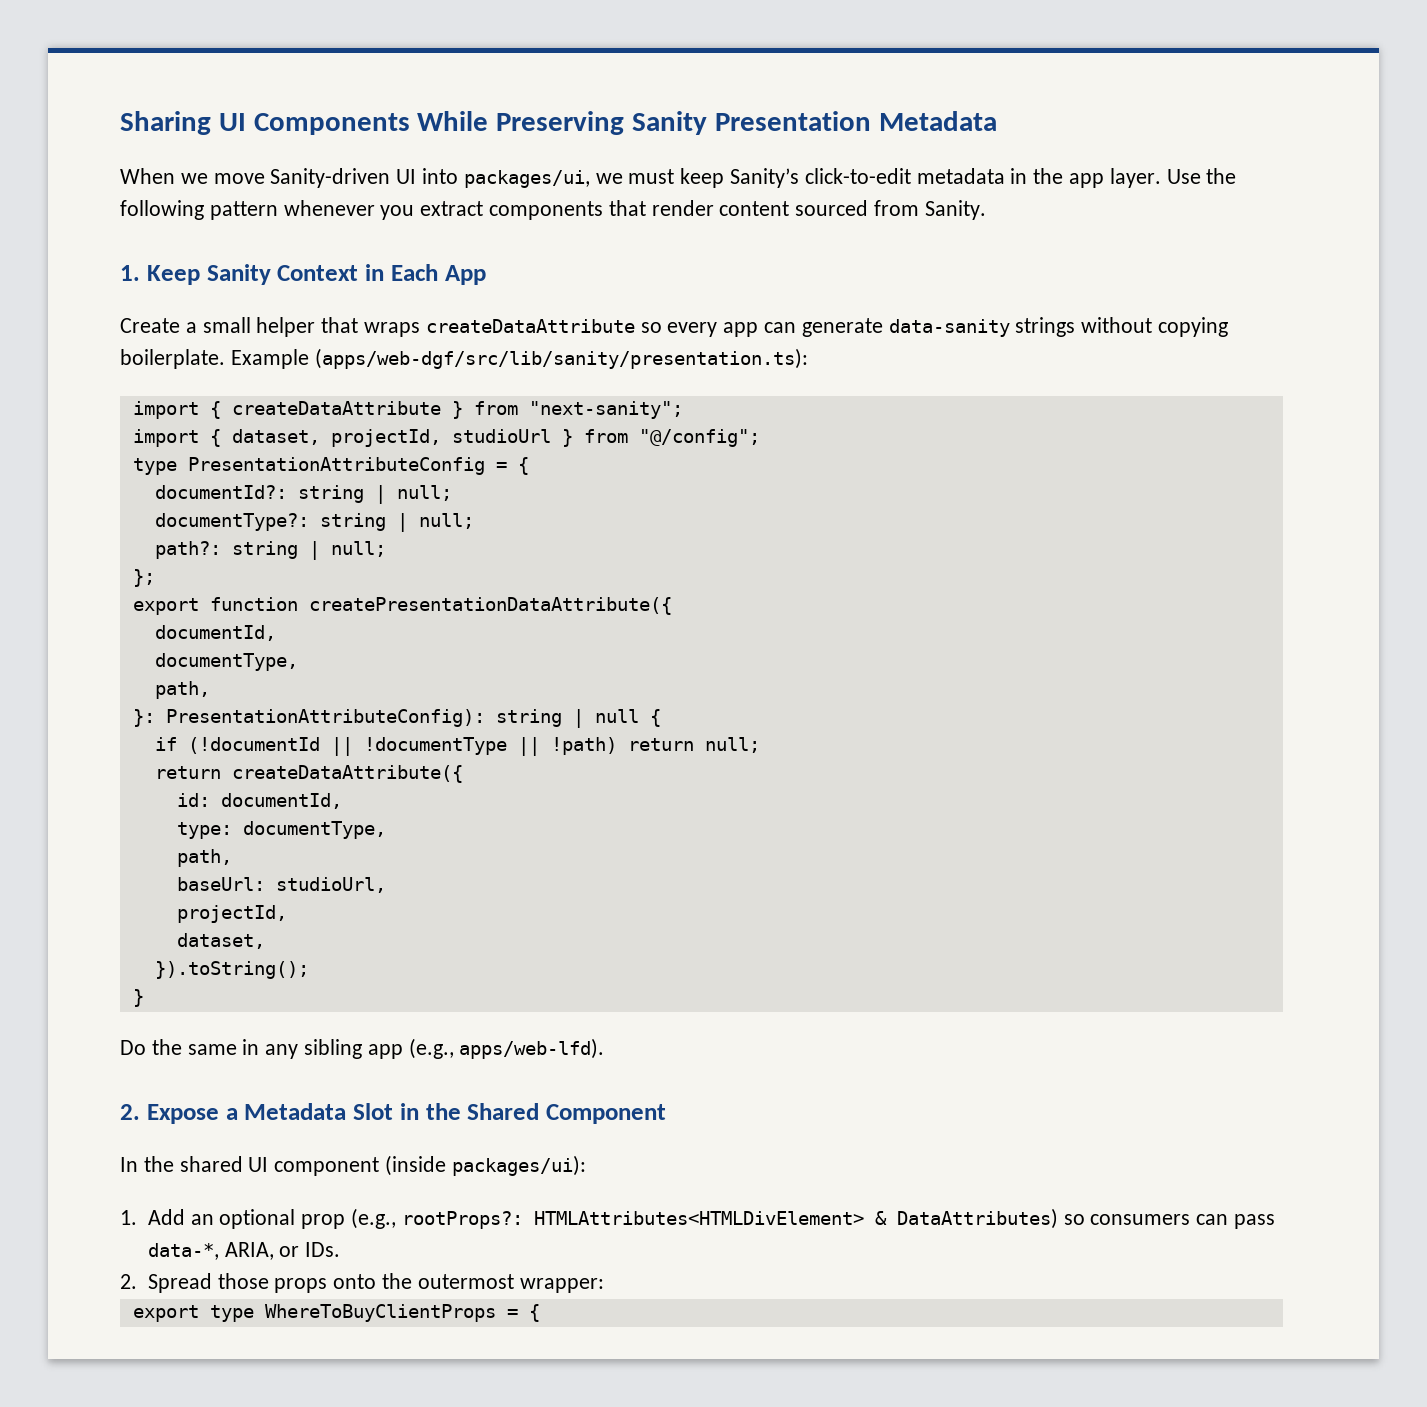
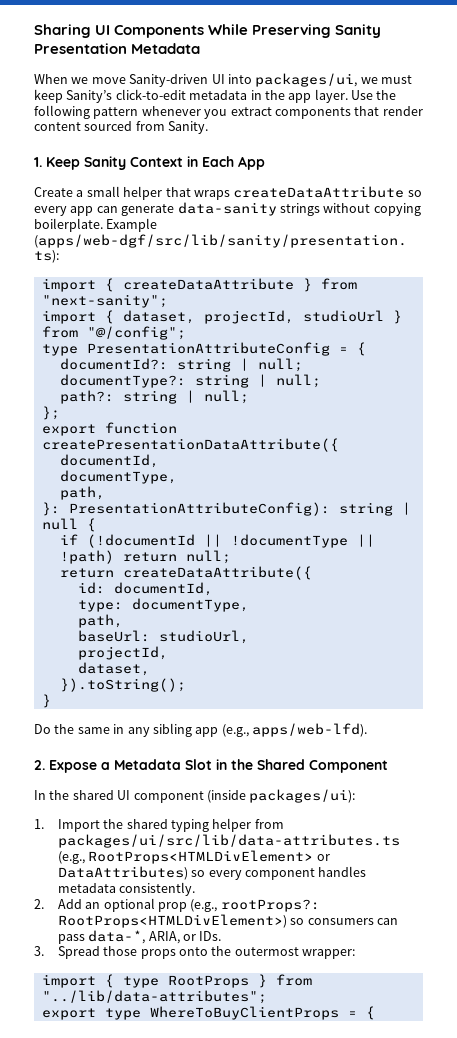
- 1. Add an optional prop (e.g., rootProps?: HTMLAttributes<HTMLDivElement> & DataAttributes) so consumers can pass data-*, ARIA, or IDs.
+ 1. Import the shared typing helper from packages/ui/src/lib/data-attributes.ts (e.g., RootProps<HTMLDivElement> or DataAttributes) so every component handles metadata consistently.
+ 2. Add an optional prop (e.g., rootProps?: RootProps<HTMLDivElement>) so consumers can pass data-*, ARIA, or IDs.
- 2. Spread those props onto the outermost wrapper:
+ 3. Spread those props onto the outermost wrapper:
+ import { type RootProps } from "../lib/data-attributes";

